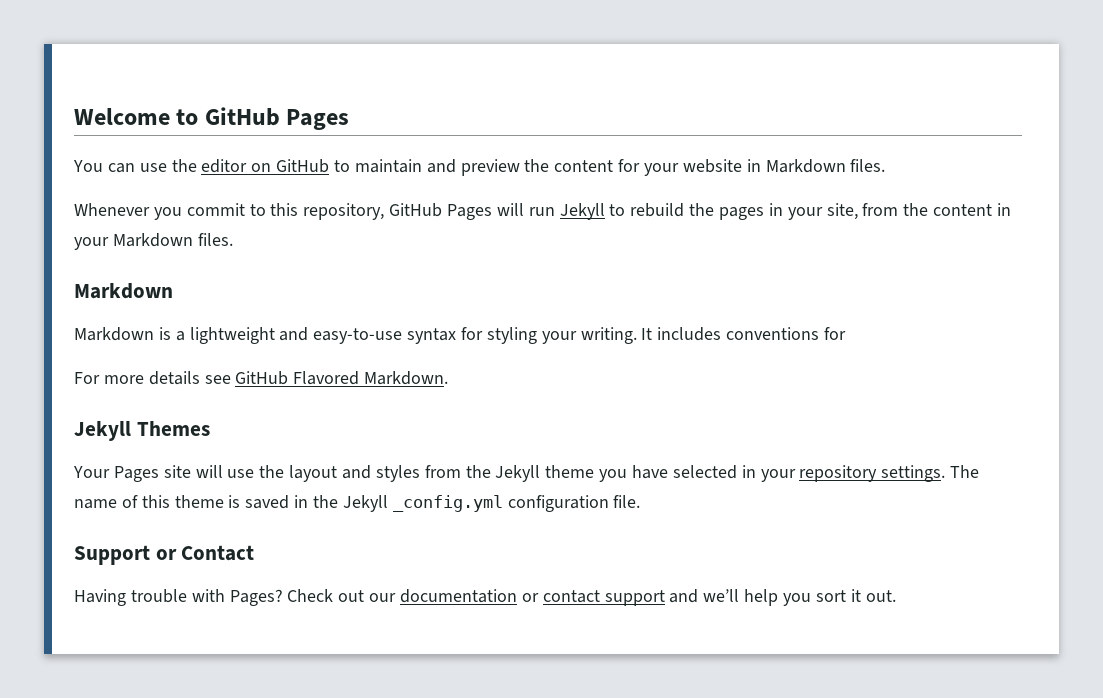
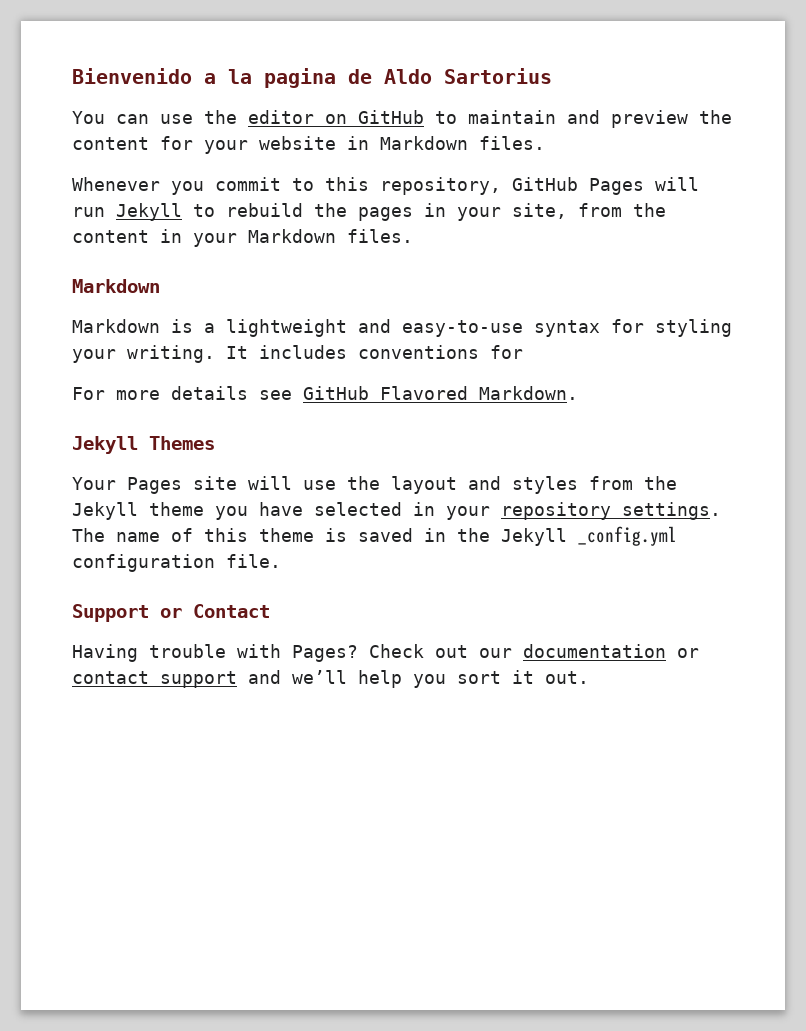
- Welcome to GitHub Pages
+ Bienvenido a la pagina de Aldo Sartorius

